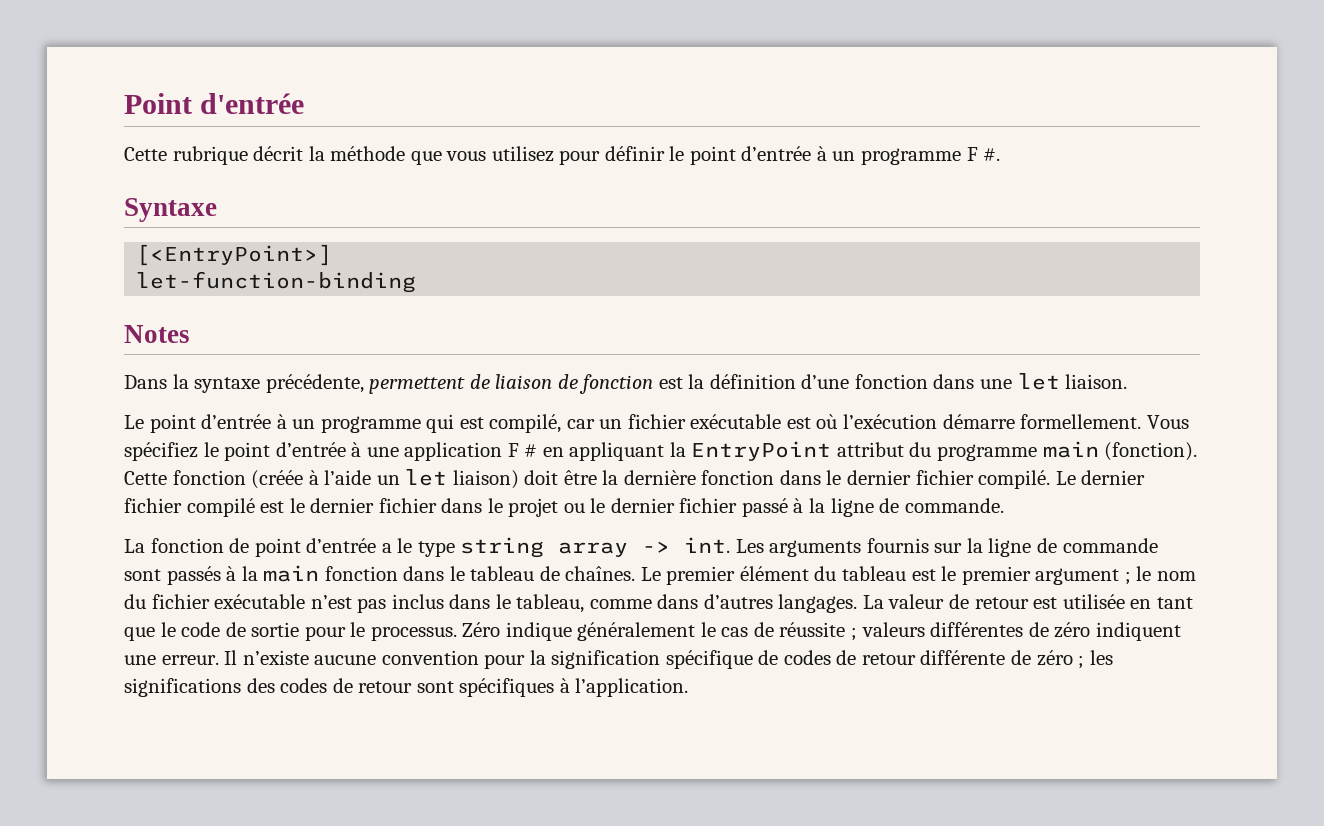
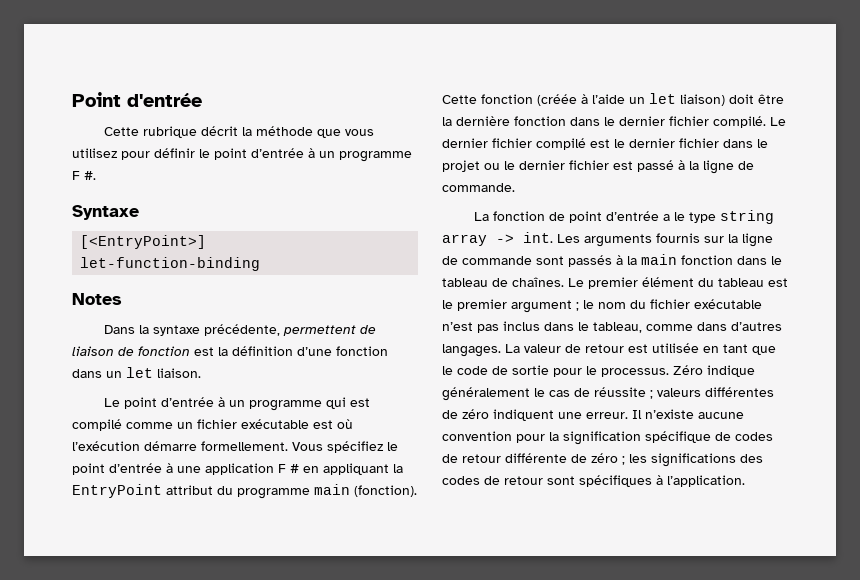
- Dans la syntaxe précédente, permettent de liaison de fonction est la définition d’une fonction dans une let liaison.
+ Dans la syntaxe précédente, permettent de liaison de fonction est la définition d’une fonction dans un let liaison.
- Le point d’entrée à un programme qui est compilé, car un fichier exécutable est où l’exécution démarre formellement.
+ Le point d’entrée à un programme qui est compilé comme un fichier exécutable est où l’exécution démarre formellement.
- Le dernier fichier compilé est le dernier fichier dans le projet ou le dernier fichier passé à la ligne de commande.
+ Le dernier fichier compilé est le dernier fichier dans le projet ou le dernier fichier est passé à la ligne de commande.

